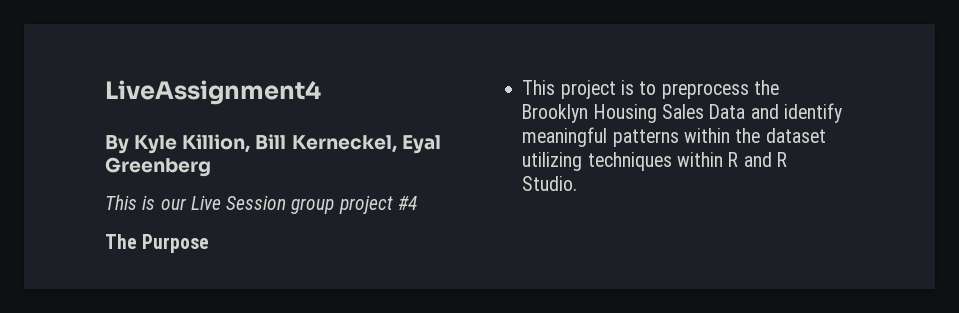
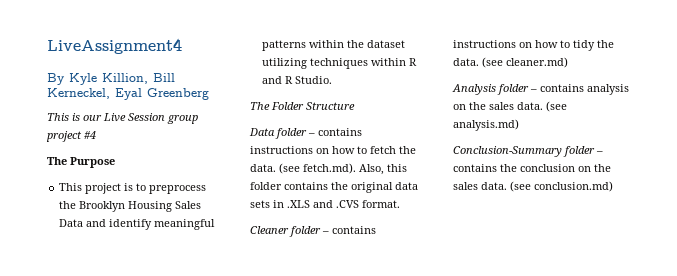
+ The Folder Structure
+ Data folder – contains instructions on how to fetch the data. (see fetch.md). Also, this folder contains the original data sets in .XLS and .CVS format.
+ Cleaner folder – contains instructions on how to tidy the data. (see cleaner.md)
+ Analysis folder – contains analysis on the sales data. (see analysis.md)
+ Conclusion-Summary folder – contains the conclusion on the sales data. (see conclusion.md)

